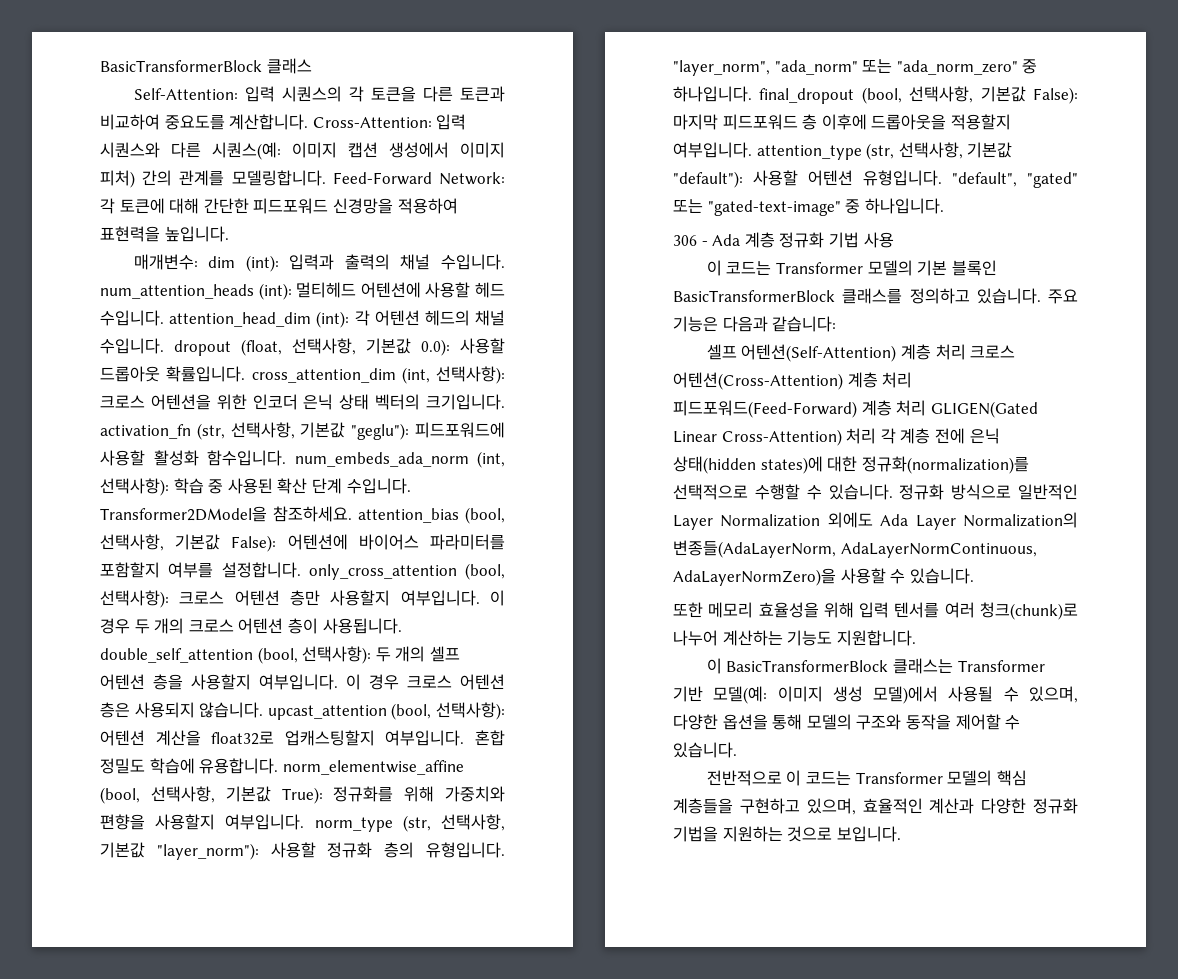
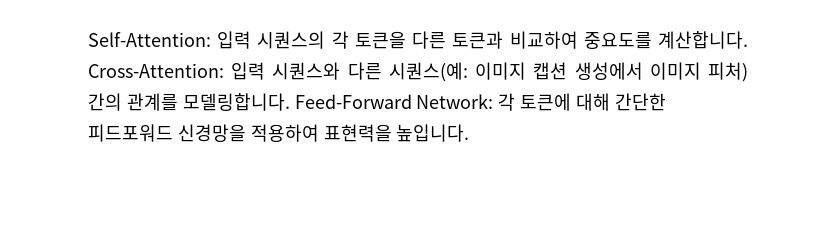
- BasicTransformerBlock 클래스
- 매개변수: dim (int): 입력과 출력의 채널 수입니다. num_attention_heads (int): 멀티헤드 어텐션에 사용할 헤드 수입니다. attention_head_dim (int): 각 어텐션 헤드의 채널 수입니다. dropout (float, 선택사항, 기본값 0.0): 사용할 드롭아웃 확률입니다. cross_attention_dim (int, 선택사항): 크로스 어텐션을 위한 인코더 은닉 상태 벡터의 크기입니다. activation_fn (str, 선택사항, 기본값 "geglu"): 피드포워드에 사용할 활성화 함수입니다. num_embeds_ada_norm (int, 선택사항): 학습 중 사용된 확산 단계 수입니다. Transformer2DModel을 참조하세요. attention_bias (bool, 선택사항, 기본값 False): 어텐션에 바이어스 파라미터를 포함할지 여부를 설정합니다. only_cross_attention (bool, 선택사항): 크로스 어텐션 층만 사용할지 여부입니다. 이 경우 두 개의 크로스 어텐션 층이 사용됩니다. double_self_attention (bool, 선택사항): 두 개의 셀프 어텐션 층을 사용할지 여부입니다. 이 경우 크로스 어텐션 층은 사용되지 않습니다. upcast_attention (bool, 선택사항): 어텐션 계산을 float32로 업캐스팅할지 여부입니다. 혼합 정밀도 학습에 유용합니다. norm_elementwise_affine (bool, 선택사항, 기본값 True): 정규화를 위해 가중치와 편향을 사용할지 여부입니다. norm_type (str, 선택사항, 기본값 "layer_norm"): 사용할 정규화 층의 유형입니다. "layer_norm", "ada_norm" 또는 "ada_norm_zero" 중 하나입니다. final_dropout (bool, 선택사항, 기본값 False): 마지막 피드포워드 층 이후에 드롭아웃을 적용할지 여부입니다. attention_type (str, 선택사항, 기본값 "default"): 사용할 어텐션 유형입니다. "default", "gated" 또는 "gated-text-image" 중 하나입니다.
- 306 - Ada 계층 정규화 기법 사용
- 이 코드는 Transformer 모델의 기본 블록인 BasicTransformerBlock 클래스를 정의하고 있습니다. 주요 기능은 다음과 같습니다:
- 셀프 어텐션(Self-Attention) 계층 처리 크로스 어텐션(Cross-Attention) 계층 처리 피드포워드(Feed-Forward) 계층 처리 GLIGEN(Gated Linear Cross-Attention) 처리 각 계층 전에 은닉 상태(hidden states)에 대한 정규화(normalization)를 선택적으로 수행할 수 있습니다. 정규화 방식으로 일반적인 Layer Normalization 외에도 Ada Layer Normalization의 변종들(AdaLayerNorm, AdaLayerNormContinuous, AdaLayerNormZero)을 사용할 수 있습니다.
- 또한 메모리 효율성을 위해 입력 텐서를 여러 청크(chunk)로 나누어 계산하는 기능도 지원합니다.
- 이 BasicTransformerBlock 클래스는 Transformer 기반 모델(예: 이미지 생성 모델)에서 사용될 수 있으며, 다양한 옵션을 통해 모델의 구조와 동작을 제어할 수 있습니다.
- 전반적으로 이 코드는 Transformer 모델의 핵심 계층들을 구현하고 있으며, 효율적인 계산과 다양한 정규화 기법을 지원하는 것으로 보입니다.

